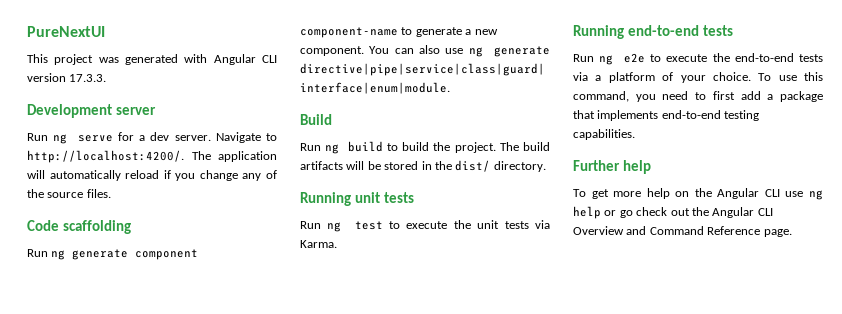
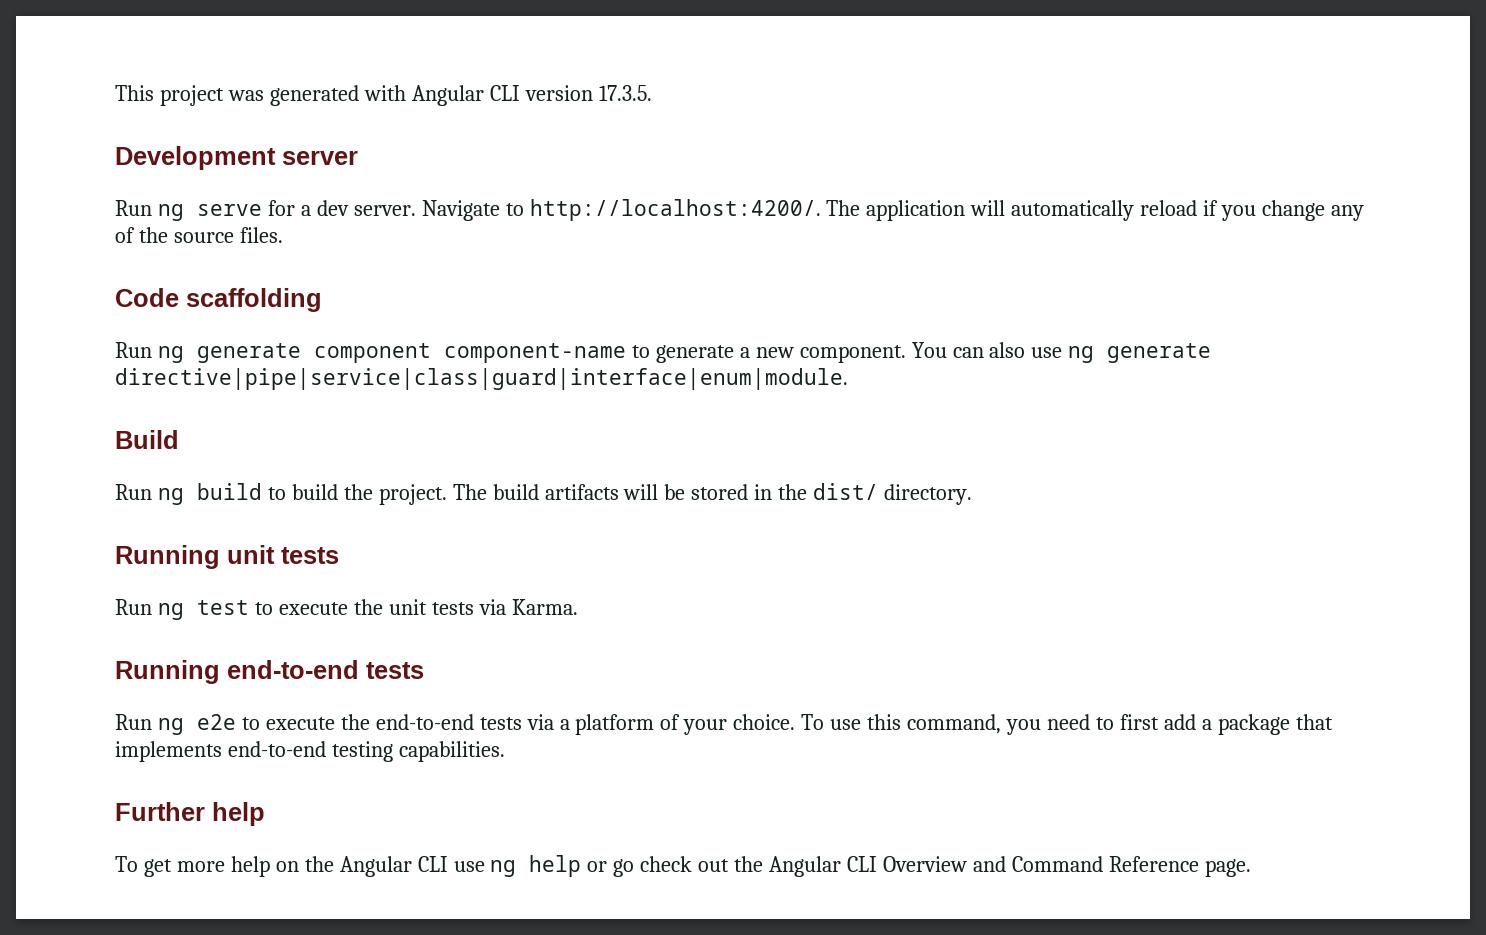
- PureNextUI
- This project was generated with Angular CLI version 17.3.3.
+ This project was generated with Angular CLI version 17.3.5.

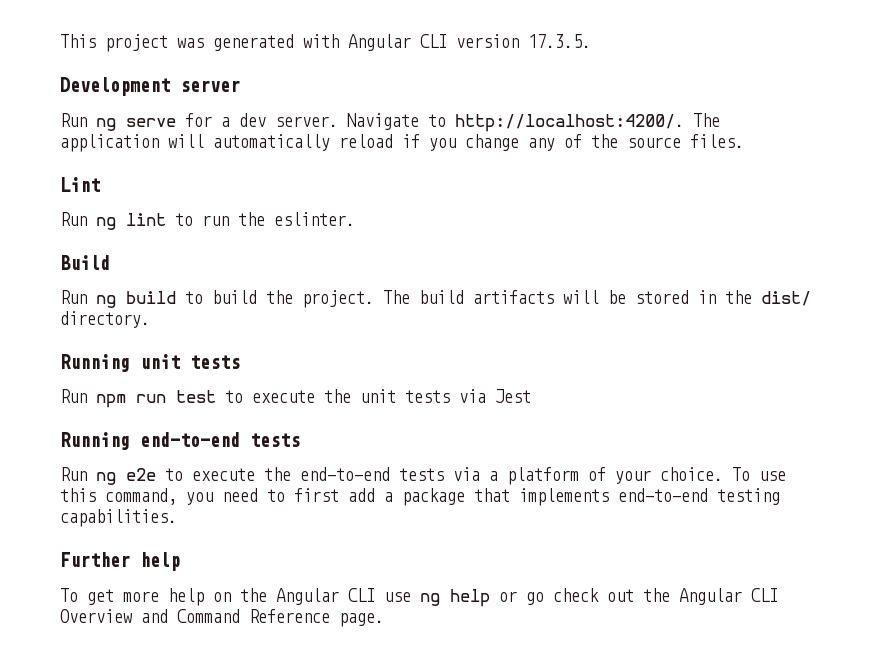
- Code scaffolding
- Run ng generate component component-name to generate a new component. You can also use ng generate directive|pipe|service|class|guard|interface|enum|module.
+ Lint
+ Run ng lint to run the eslinter.
- Run ng test to execute the unit tests via Karma.
+ Run npm run test to execute the unit tests via Jest

